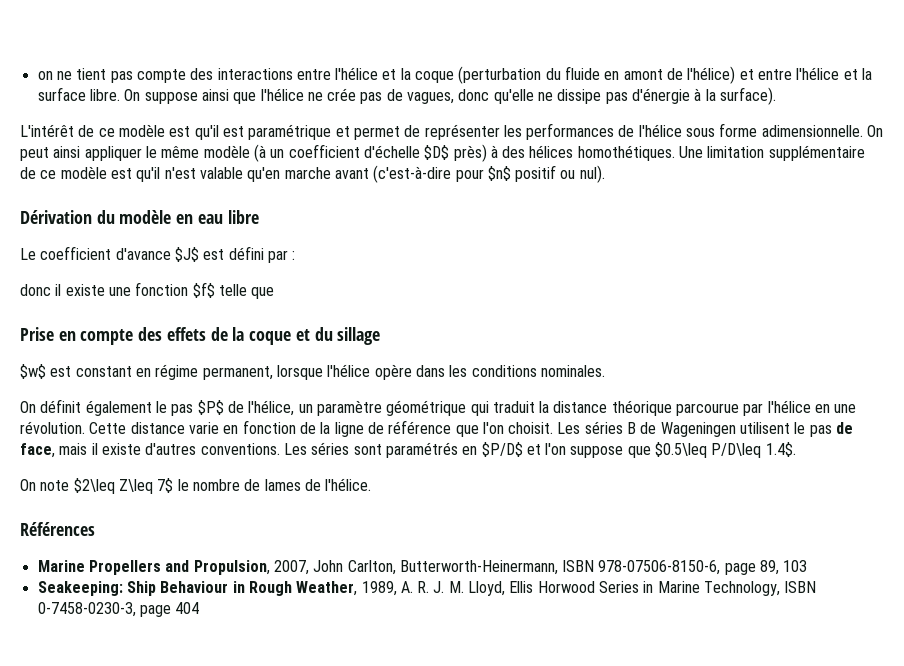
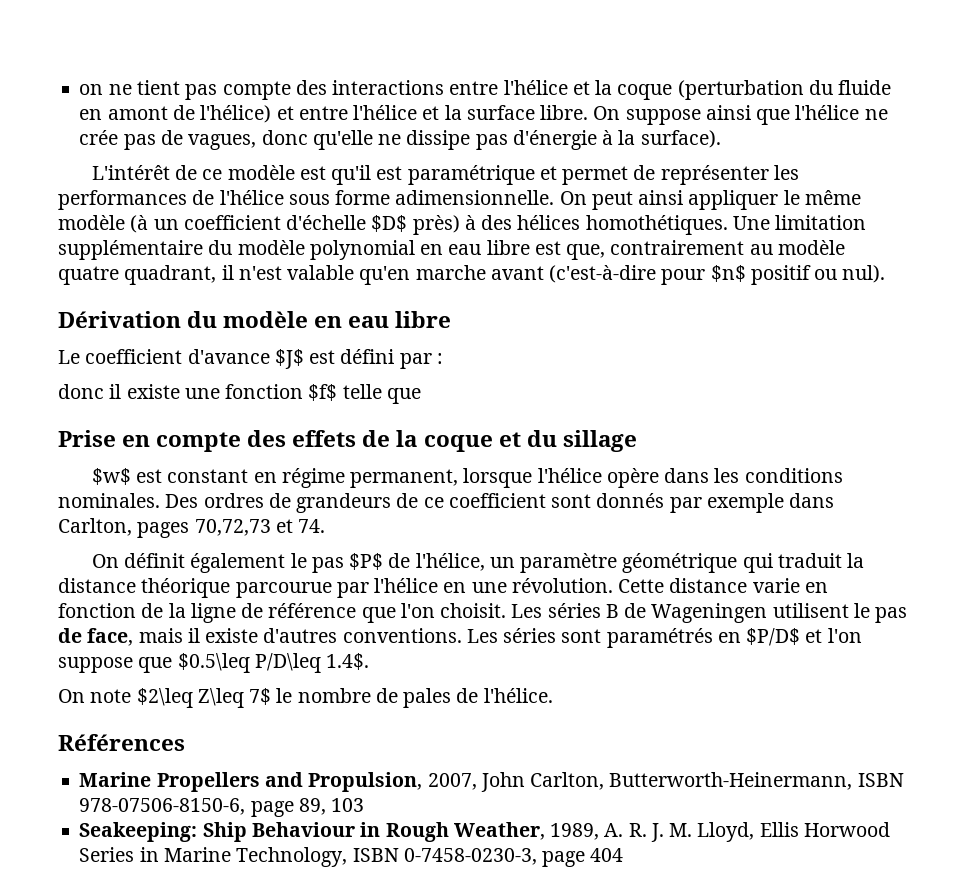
- Une limitation supplémentaire de ce modèle est qu'il n'est valable qu'en marche avant (c'est-à-dire pour $n$ positif ou nul).
+ Une limitation supplémentaire du modèle polynomial en eau libre est que, contrairement au modèle quatre quadrant, il n'est valable qu'en marche avant (c'est-à-dire pour $n$ positif ou nul).
+ Des ordres de grandeurs de ce coefficient sont donnés par exemple dans Carlton, pages 70,72,73 et 74.
- On note $2\leq Z\leq 7$ le nombre de lames de l'hélice.
+ On note $2\leq Z\leq 7$ le nombre de pales de l'hélice.

